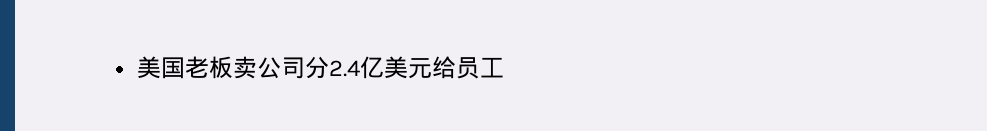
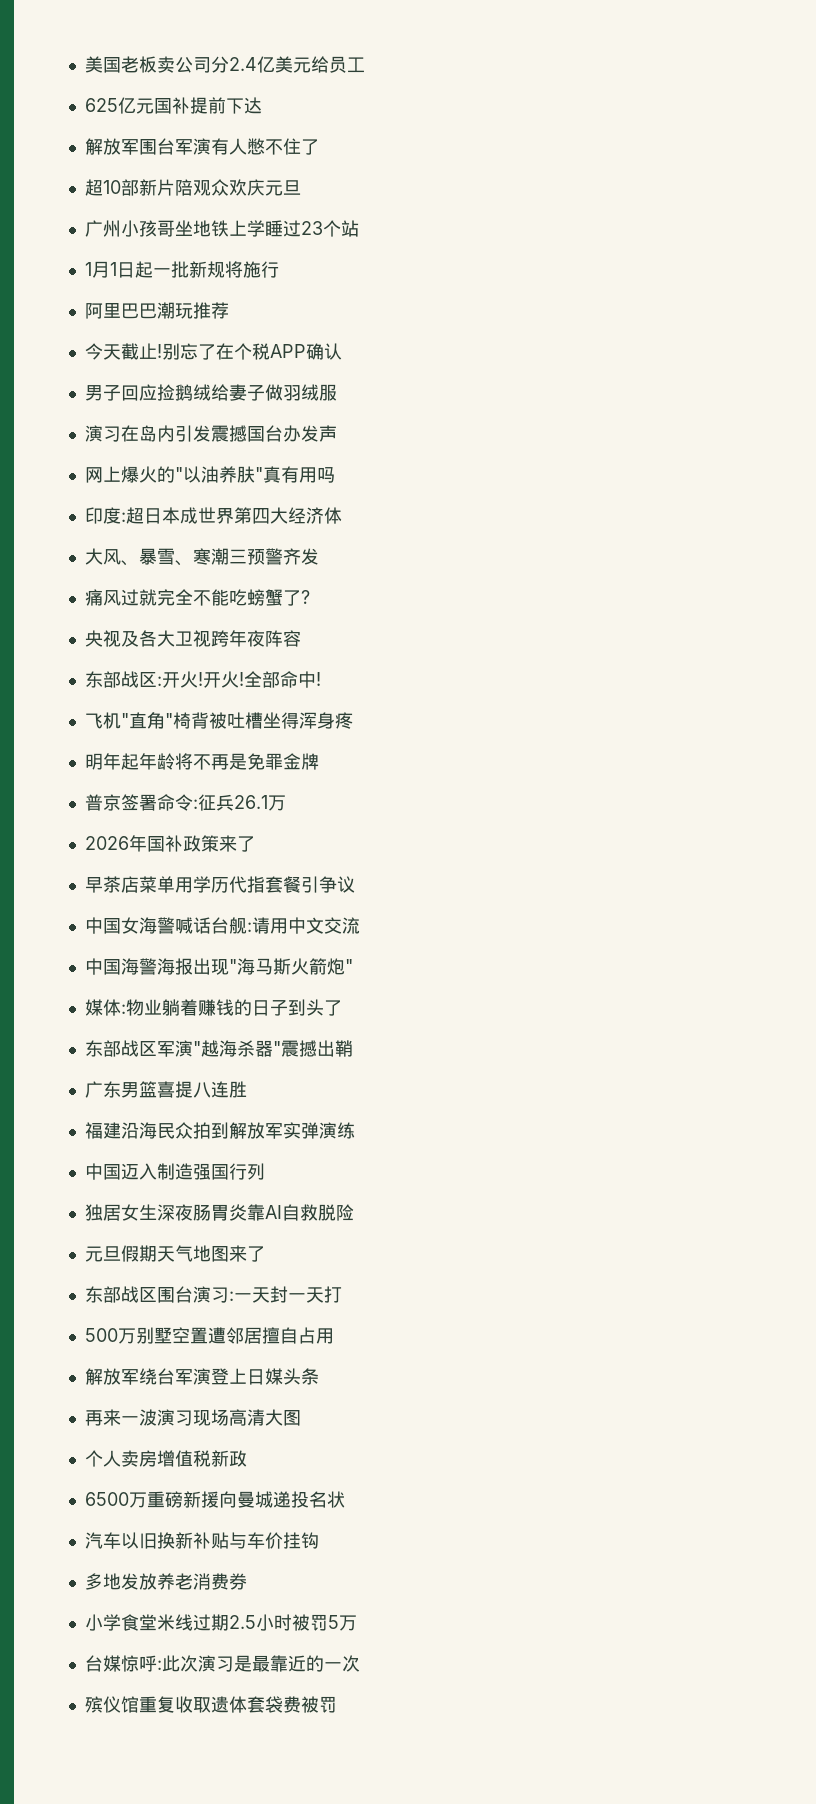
+ 625亿元国补提前下达
+ 解放军围台军演有人憋不住了
+ 超10部新片陪观众欢庆元旦
+ 广州小孩哥坐地铁上学睡过23个站
+ 1月1日起一批新规将施行
+ 阿里巴巴潮玩推荐
+ 今天截止!别忘了在个税APP确认
+ 男子回应捡鹅绒给妻子做羽绒服
+ 演习在岛内引发震撼国台办发声
+ 网上爆火的"以油养肤"真有用吗
+ 印度:超日本成世界第四大经济体
+ 大风、暴雪、寒潮三预警齐发
+ 痛风过就完全不能吃螃蟹了?
+ 央视及各大卫视跨年夜阵容
+ 东部战区:开火!开火!全部命中!
+ 飞机"直角"椅背被吐槽坐得浑身疼
+ 明年起年龄将不再是免罪金牌
+ 普京签署命令:征兵26.1万
+ 2026年国补政策来了
+ 早茶店菜单用学历代指套餐引争议
+ 中国女海警喊话台舰:请用中文交流
+ 中国海警海报出现"海马斯火箭炮"
+ 媒体:物业躺着赚钱的日子到头了
+ 东部战区军演"越海杀器"震撼出鞘
+ 广东男篮喜提八连胜
+ 福建沿海民众拍到解放军实弹演练
+ 中国迈入制造强国行列
+ 独居女生深夜肠胃炎靠AI自救脱险
+ 元旦假期天气地图来了
+ 东部战区围台演习:一天封一天打
+ 500万别墅空置遭邻居擅自占用
+ 解放军绕台军演登上日媒头条
+ 再来一波演习现场高清大图
+ 个人卖房增值税新政
+ 6500万重磅新援向曼城递投名状
+ 汽车以旧换新补贴与车价挂钩
+ 多地发放养老消费券
+ 小学食堂米线过期2.5小时被罚5万
+ 台媒惊呼:此次演习是最靠近的一次
+ 殡仪馆重复收取遗体套袋费被罚

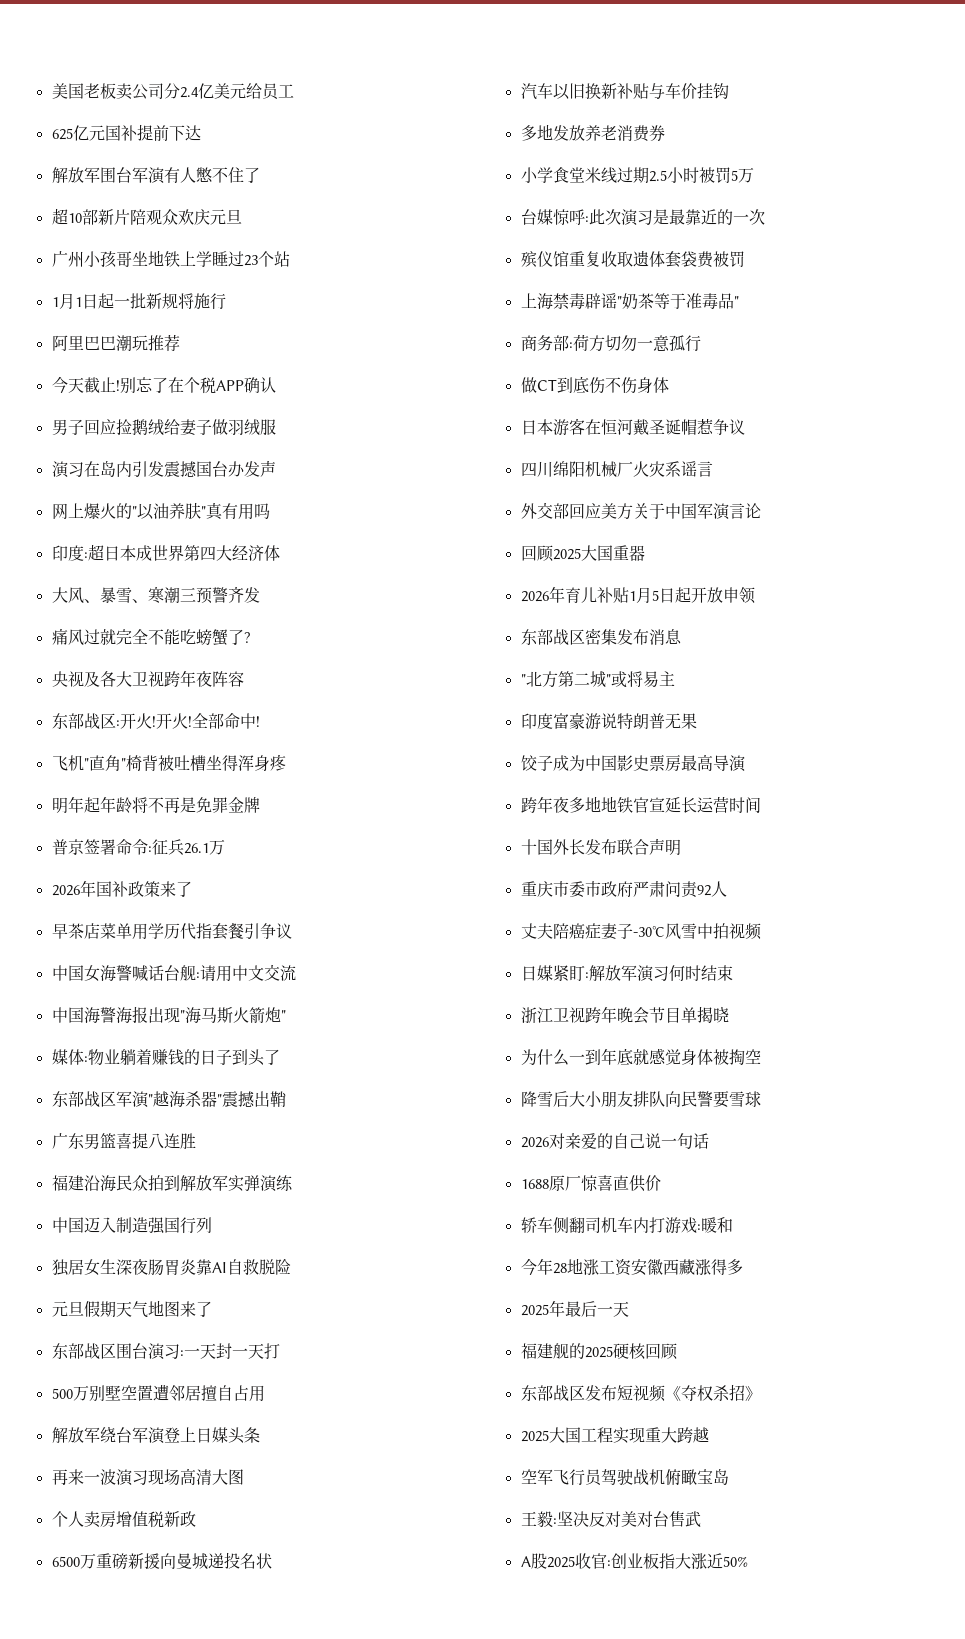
+ 上海禁毒辟谣"奶茶等于准毒品"
+ 商务部:荷方切勿一意孤行
+ 做CT到底伤不伤身体
+ 日本游客在恒河戴圣诞帽惹争议
+ 四川绵阳机械厂火灾系谣言
+ 外交部回应美方关于中国军演言论
+ 回顾2025大国重器
+ 2026年育儿补贴1月5日起开放申领
+ 东部战区密集发布消息
+ "北方第二城"或将易主
+ 印度富豪游说特朗普无果
+ 饺子成为中国影史票房最高导演
+ 跨年夜多地地铁官宣延长运营时间
+ 十国外长发布联合声明
+ 重庆市委市政府严肃问责92人
+ 丈夫陪癌症妻子-30℃风雪中拍视频
+ 日媒紧盯:解放军演习何时结束
+ 浙江卫视跨年晚会节目单揭晓
+ 为什么一到年底就感觉身体被掏空
+ 降雪后大小朋友排队向民警要雪球
+ 2026对亲爱的自己说一句话
+ 1688原厂惊喜直供价
+ 轿车侧翻司机车内打游戏:暖和
+ 今年28地涨工资安徽西藏涨得多
+ 2025年最后一天
+ 福建舰的2025硬核回顾
+ 东部战区发布短视频《夺权杀招》
+ 2025大国工程实现重大跨越
+ 空军飞行员驾驶战机俯瞰宝岛
+ 王毅:坚决反对美对台售武
+ A股2025收官:创业板指大涨近50%

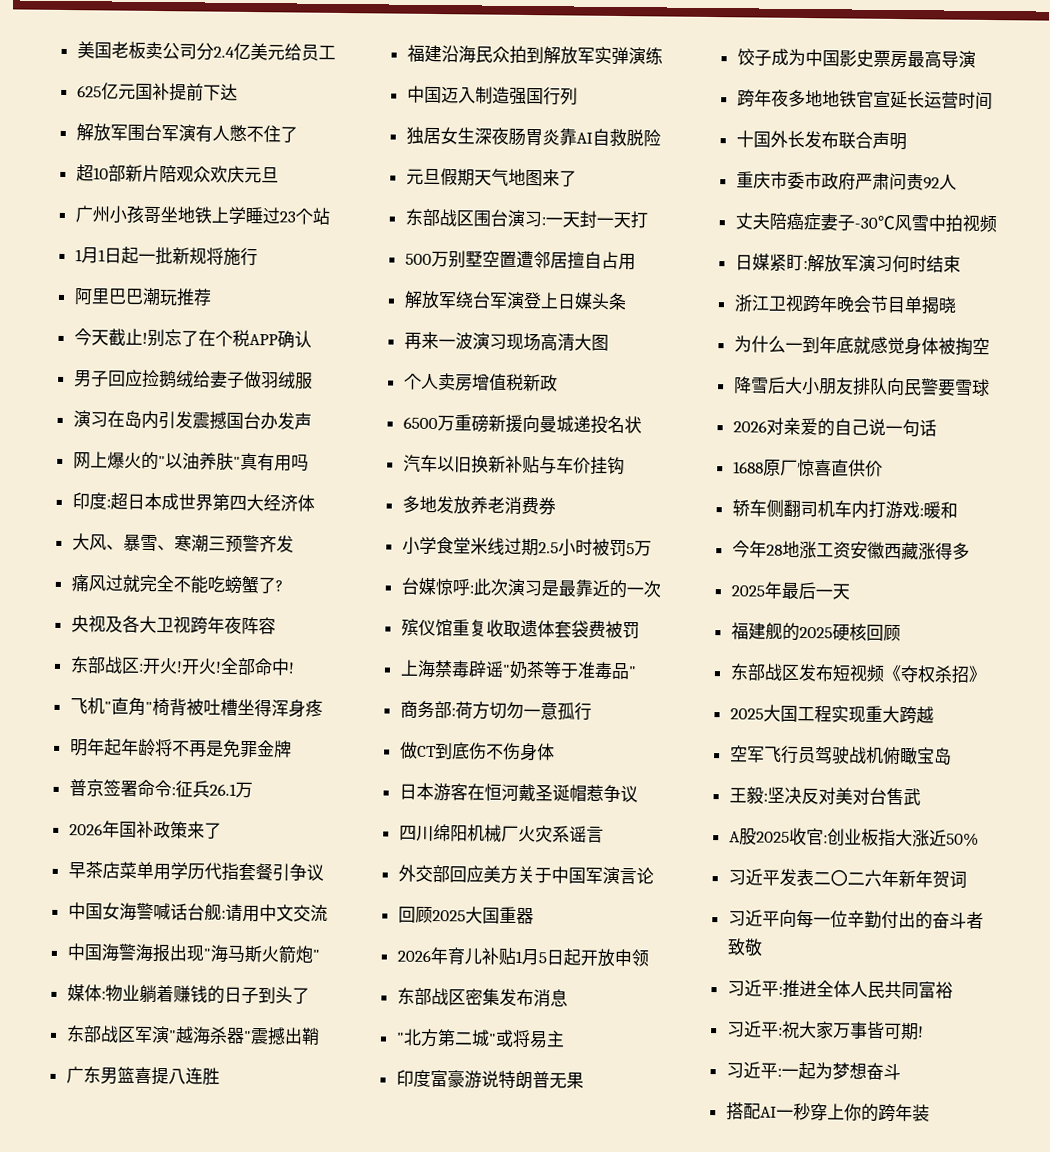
+ 习近平发表二〇二六年新年贺词
+ 习近平向每一位辛勤付出的奋斗者致敬
+ 习近平:推进全体人民共同富裕
+ 习近平:祝大家万事皆可期!
+ 习近平:一起为梦想奋斗
+ 搭配AI一秒穿上你的跨年装

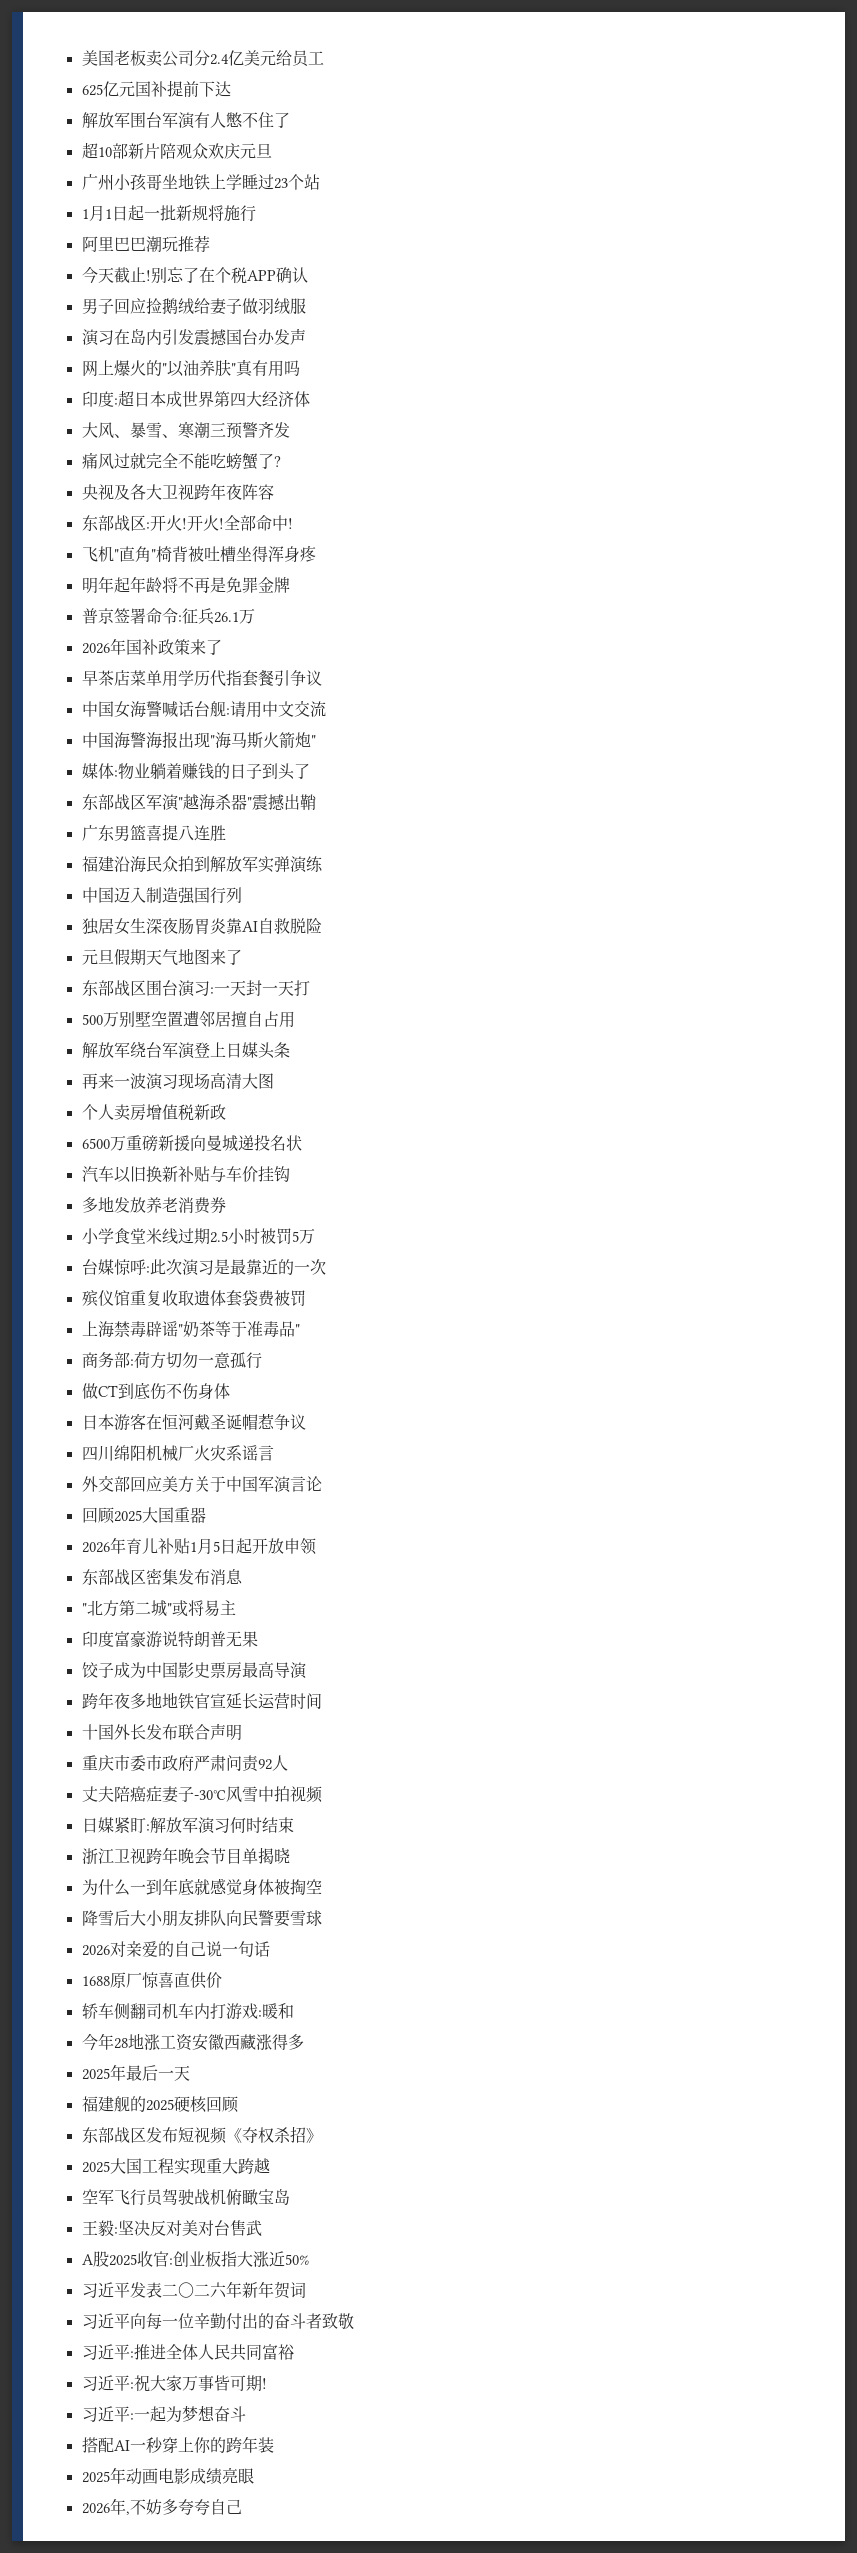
+ 2025年动画电影成绩亮眼
+ 2026年,不妨多夸夸自己

